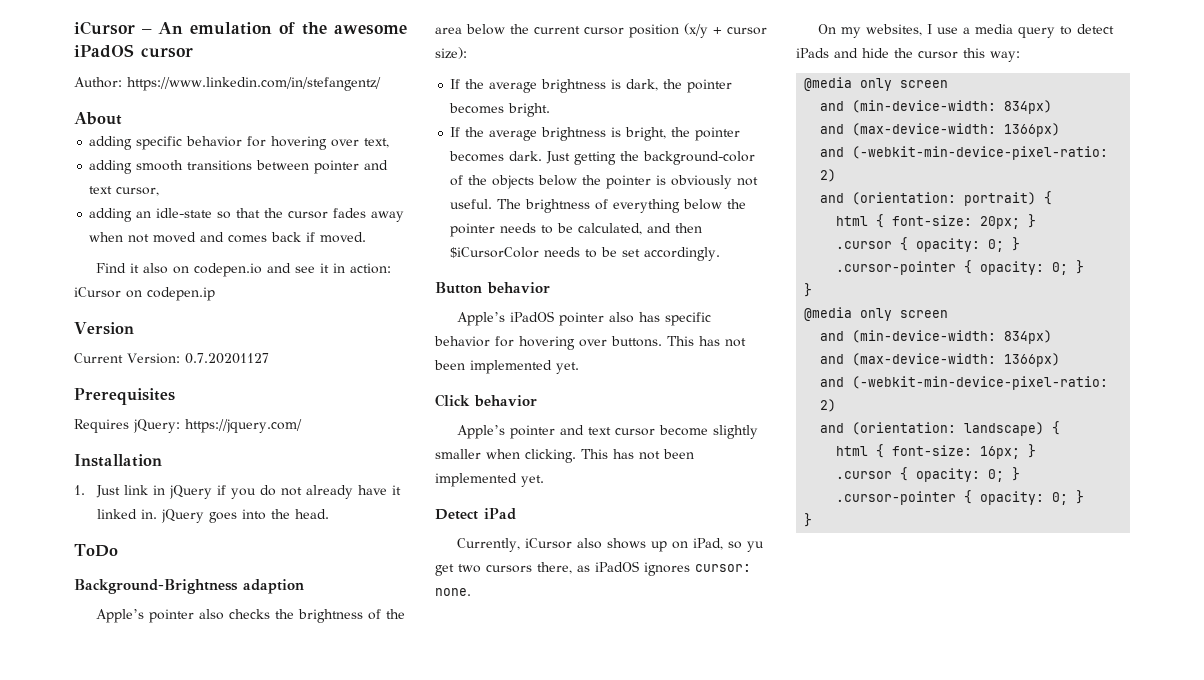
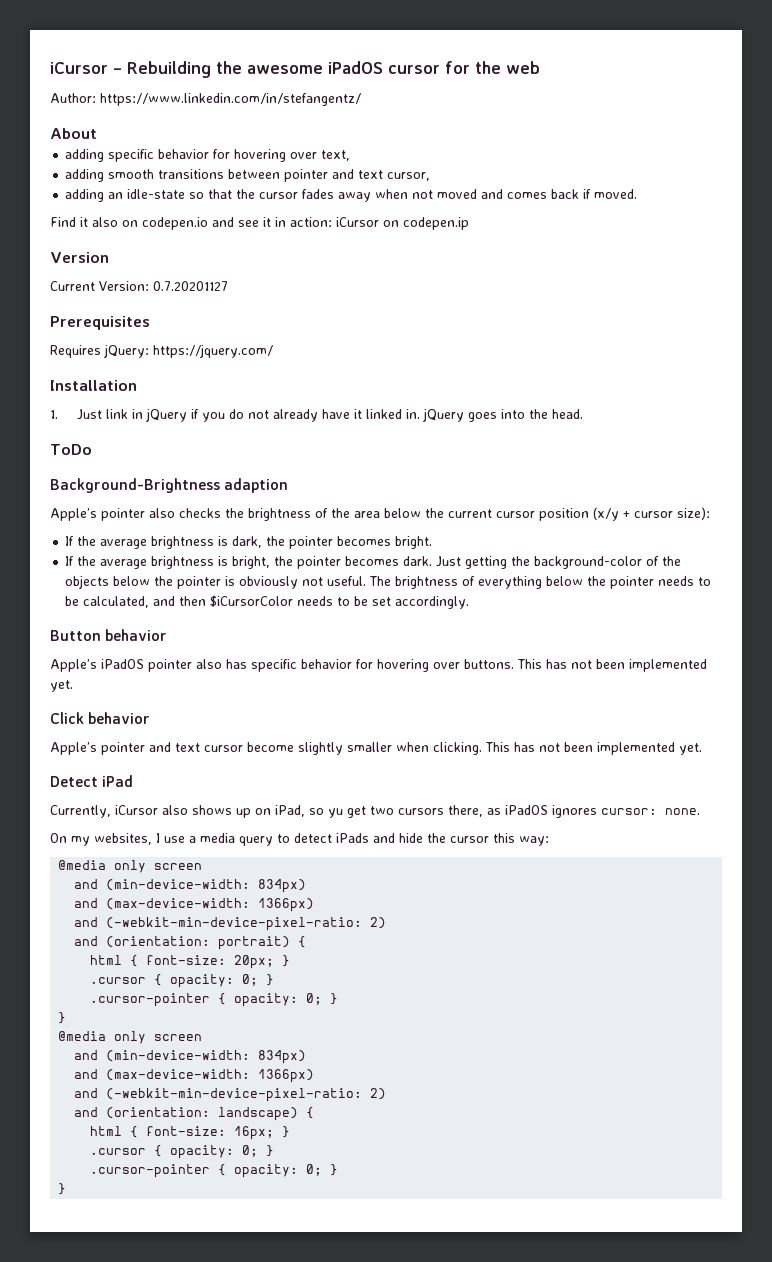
- iCursor – An emulation of the awesome iPadOS cursor
+ iCursor – Rebuilding the awesome iPadOS cursor for the web

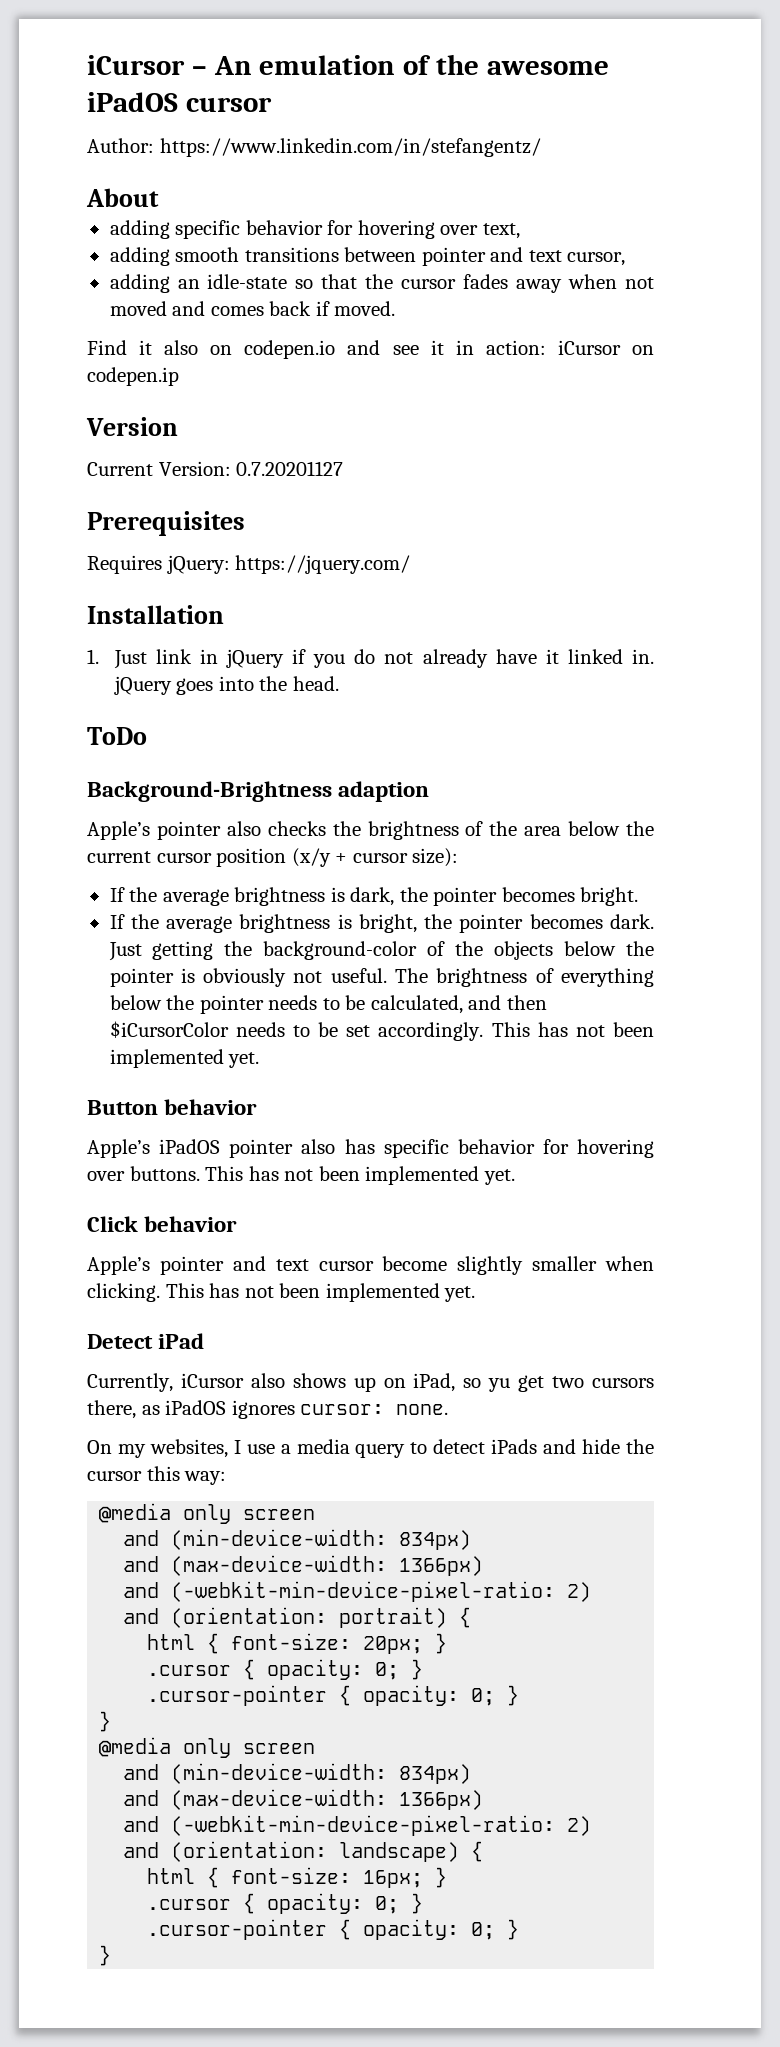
- iCursor – Rebuilding the awesome iPadOS cursor for the web
+ iCursor – An emulation of the awesome iPadOS cursor
- The brightness of everything below the pointer needs to be calculated, and then $iCursorColor needs to be set accordingly.
+ The brightness of everything below the pointer needs to be calculated, and then $iCursorColor needs to be set accordingly. This has not been implemented yet.

